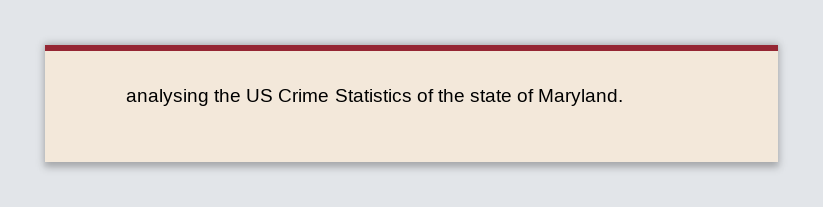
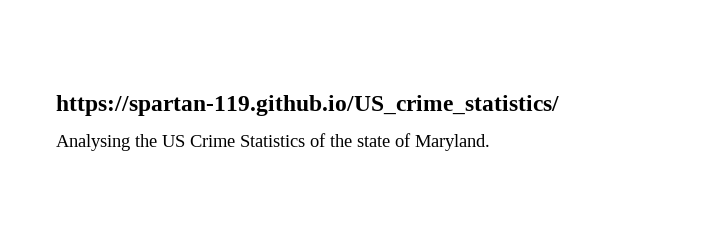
- analysing the US Crime Statistics of the state of Maryland.
+ https://spartan-119.github.io/US_crime_statistics/
+ Analysing the US Crime Statistics of the state of Maryland.

